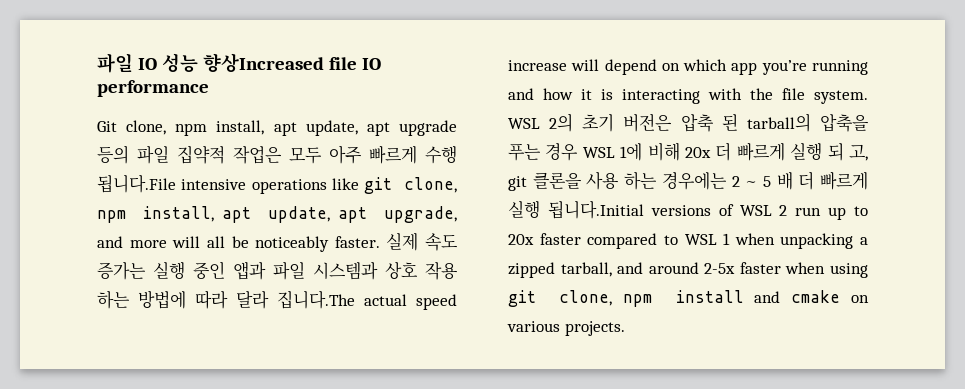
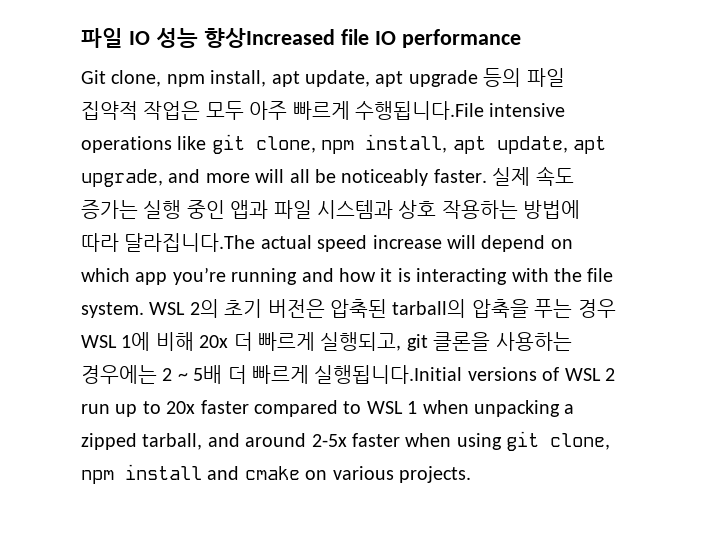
- Git clone, npm install, apt update, apt upgrade 등의 파일 집약적 작업은 모두 아주 빠르게 수행 됩니다.File intensive operations like git clone, npm install, apt update, apt upgrade, and more will all be noticeably faster.
+ Git clone, npm install, apt update, apt upgrade 등의 파일 집약적 작업은 모두 아주 빠르게 수행됩니다.File intensive operations like git clone, npm install, apt update, apt upgrade, and more will all be noticeably faster.
- 실제 속도 증가는 실행 중인 앱과 파일 시스템과 상호 작용 하는 방법에 따라 달라 집니다.The actual speed increase will depend on which app you’re running and how it is interacting with the file system.
+ 실제 속도 증가는 실행 중인 앱과 파일 시스템과 상호 작용하는 방법에 따라 달라집니다.The actual speed increase will depend on which app you’re running and how it is interacting with the file system.
- WSL 2의 초기 버전은 압축 된 tarball의 압축을 푸는 경우 WSL 1에 비해 20x 더 빠르게 실행 되 고, git 클론을 사용 하는 경우에는 2 ~ 5 배 더 빠르게 실행 됩니다.Initial versions of WSL 2 run up to 20x faster compared to WSL 1 when unpacking a zipped tarball, and around 2-5x faster when using git clone, npm install and cmake on various projects.
+ WSL 2의 초기 버전은 압축된 tarball의 압축을 푸는 경우 WSL 1에 비해 20x 더 빠르게 실행되고, git 클론을 사용하는 경우에는 2 ~ 5배 더 빠르게 실행됩니다.Initial versions of WSL 2 run up to 20x faster compared to WSL 1 when unpacking a zipped tarball, and around 2-5x faster when using git clone, npm install and cmake on various projects.

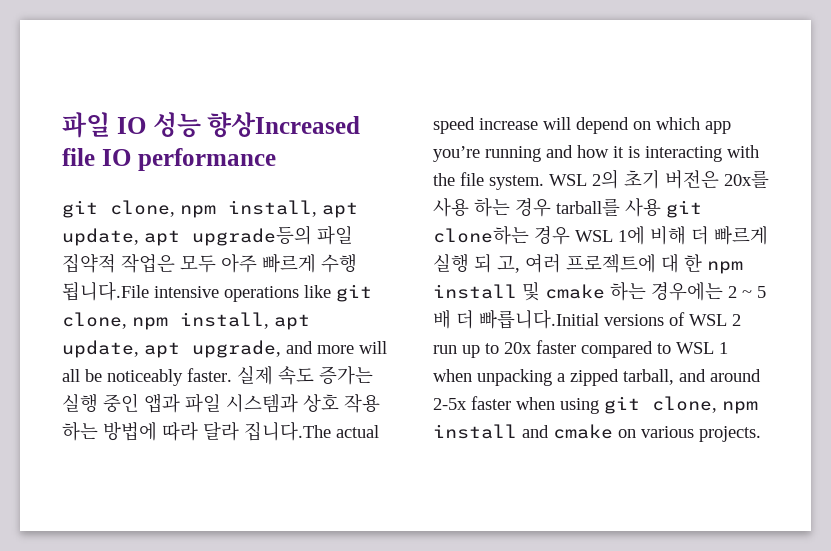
- Git clone, npm install, apt update, apt upgrade 등의 파일 집약적 작업은 모두 아주 빠르게 수행됩니다.File intensive operations like git clone, npm install, apt update, apt upgrade, and more will all be noticeably faster.
+ git clone, npm install, apt update, apt upgrade등의 파일 집약적 작업은 모두 아주 빠르게 수행 됩니다.File intensive operations like git clone, npm install, apt update, apt upgrade, and more will all be noticeably faster.
- 실제 속도 증가는 실행 중인 앱과 파일 시스템과 상호 작용하는 방법에 따라 달라집니다.The actual speed increase will depend on which app you’re running and how it is interacting with the file system.
+ 실제 속도 증가는 실행 중인 앱과 파일 시스템과 상호 작용 하는 방법에 따라 달라 집니다.The actual speed increase will depend on which app you’re running and how it is interacting with the file system.
- WSL 2의 초기 버전은 압축된 tarball의 압축을 푸는 경우 WSL 1에 비해 20x 더 빠르게 실행되고, git 클론을 사용하는 경우에는 2 ~ 5배 더 빠르게 실행됩니다.Initial versions of WSL 2 run up to 20x faster compared to WSL 1 when unpacking a zipped tarball, and around 2-5x faster when using git clone, npm install and cmake on various projects.
+ WSL 2의 초기 버전은 20x를 사용 하는 경우 tarball를 사용 git clone하는 경우 WSL 1에 비해 더 빠르게 실행 되 고, 여러 프로젝트에 대 한 npm install 및 cmake 하는 경우에는 2 ~ 5 배 더 빠릅니다.Initial versions of WSL 2 run up to 20x faster compared to WSL 1 when unpacking a zipped tarball, and around 2-5x faster when using git clone, npm install and cmake on various projects.

